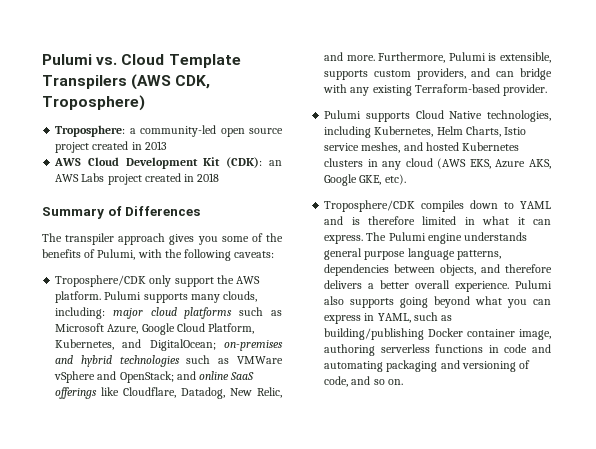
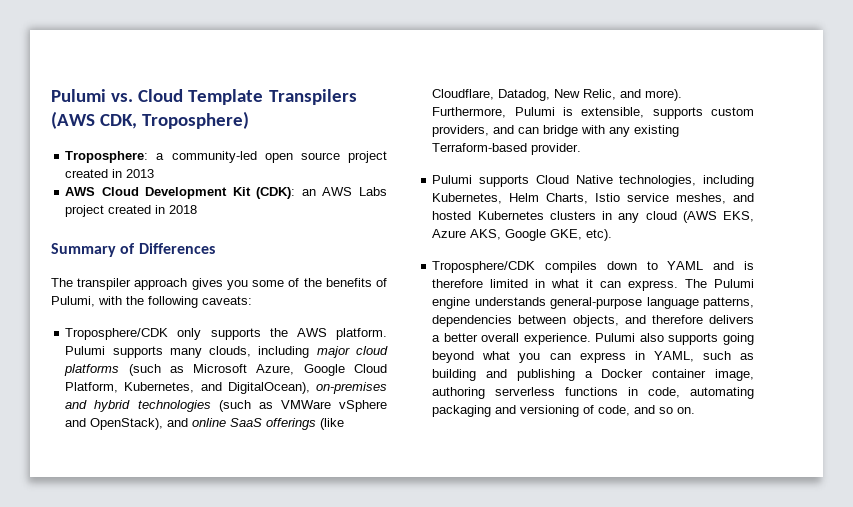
- Troposphere/CDK only support the AWS platform.
+ Troposphere/CDK only supports the AWS platform.
- Pulumi supports many clouds, including: major cloud platforms such as Microsoft Azure, Google Cloud Platform, Kubernetes, and DigitalOcean; on-premises and hybrid technologies such as VMWare vSphere and OpenStack; and online SaaS offerings like Cloudflare, Datadog, New Relic, and more.
+ Pulumi supports many clouds, including major cloud platforms (such as Microsoft Azure, Google Cloud Platform, Kubernetes, and DigitalOcean), on-premises and hybrid technologies (such as VMWare vSphere and OpenStack), and online SaaS offerings (like Cloudflare, Datadog, New Relic, and more).
- The Pulumi engine understands general purpose language patterns, dependencies between objects, and therefore delivers a better overall experience.
+ The Pulumi engine understands general-purpose language patterns, dependencies between objects, and therefore delivers a better overall experience.
- Pulumi also supports going beyond what you can express in YAML, such as building/publishing Docker container image, authoring serverless functions in code and automating packaging and versioning of code, and so on.
+ Pulumi also supports going beyond what you can express in YAML, such as building and publishing a Docker container image, authoring serverless functions in code, automating packaging and versioning of code, and so on.

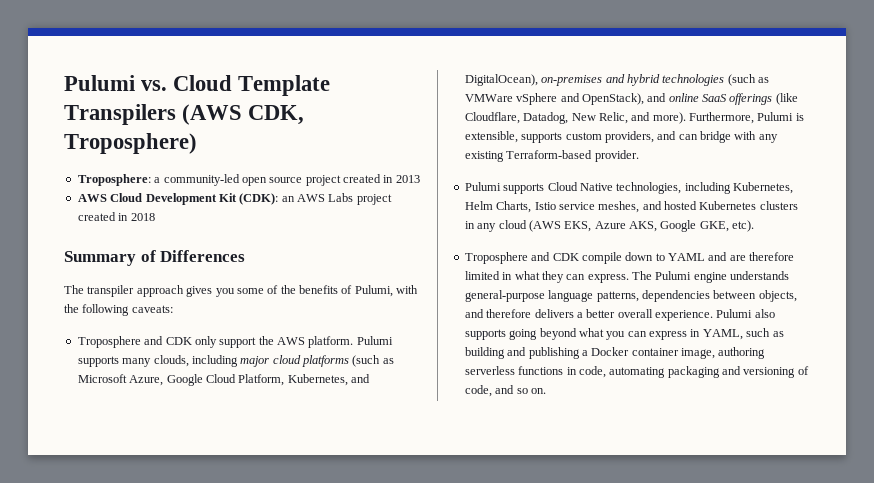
- Troposphere/CDK only supports the AWS platform.
+ Troposphere and CDK only support the AWS platform.
- Troposphere/CDK compiles down to YAML and is therefore limited in what it can express.
+ Troposphere and CDK compile down to YAML and are therefore limited in what they can express.

